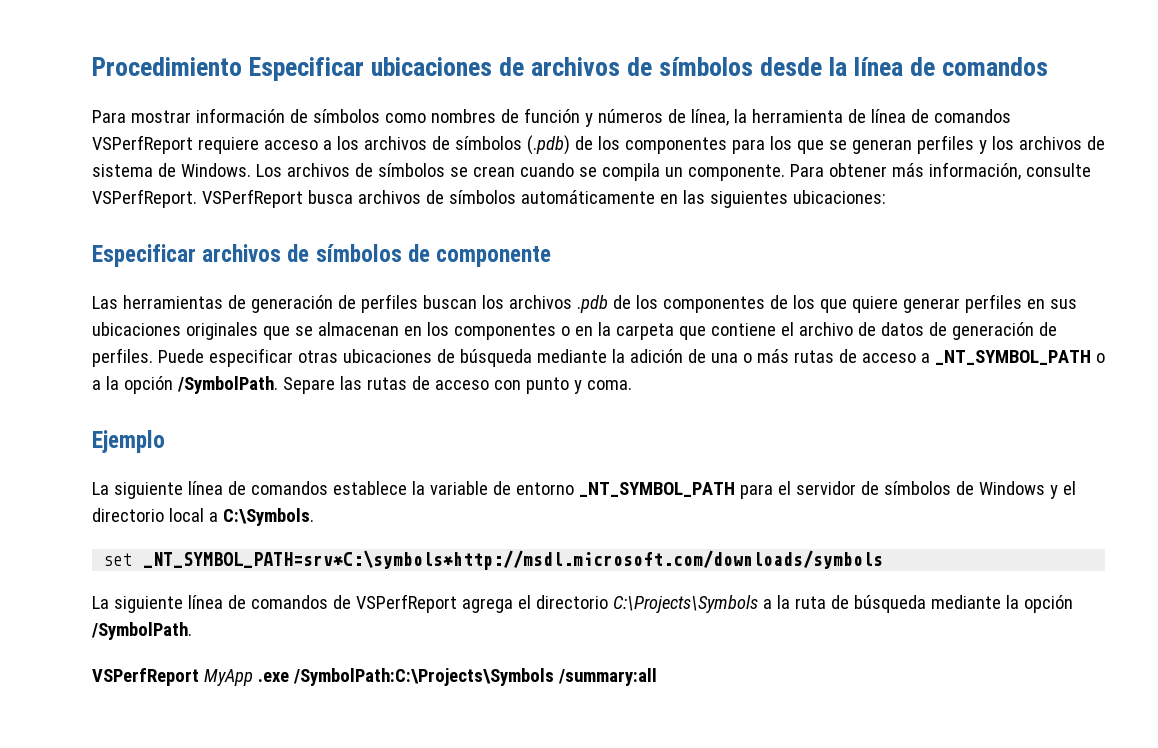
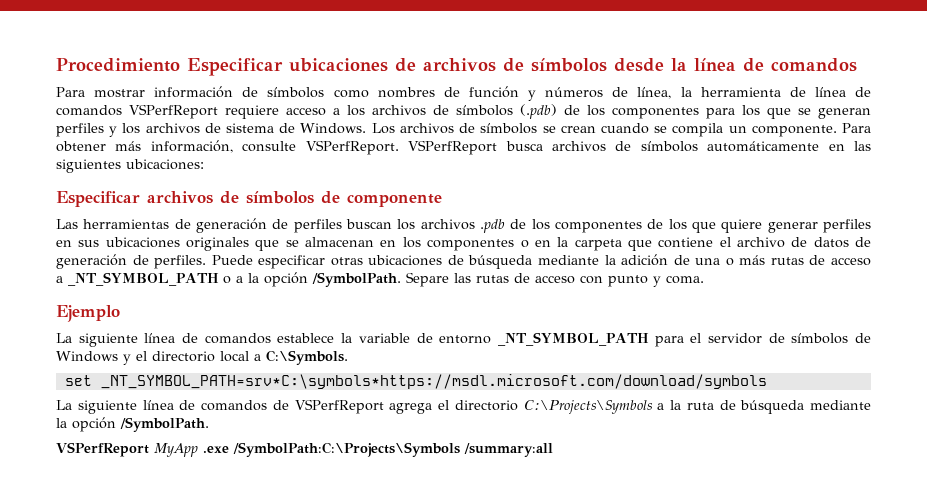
- set _NT_SYMBOL_PATH=srv*C:\symbols*http://msdl.microsoft.com/downloads/symbols
+ set _NT_SYMBOL_PATH=srv*C:\symbols*https://msdl.microsoft.com/download/symbols

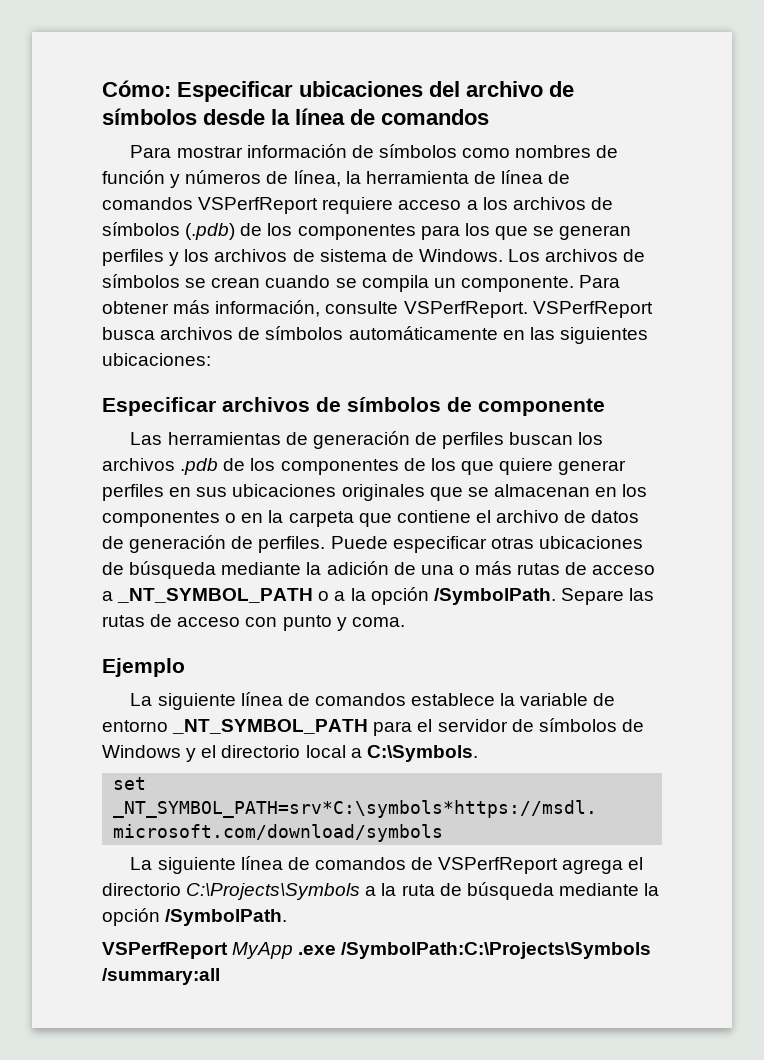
- Procedimiento Especificar ubicaciones de archivos de símbolos desde la línea de comandos
+ Cómo: Especificar ubicaciones del archivo de símbolos desde la línea de comandos

